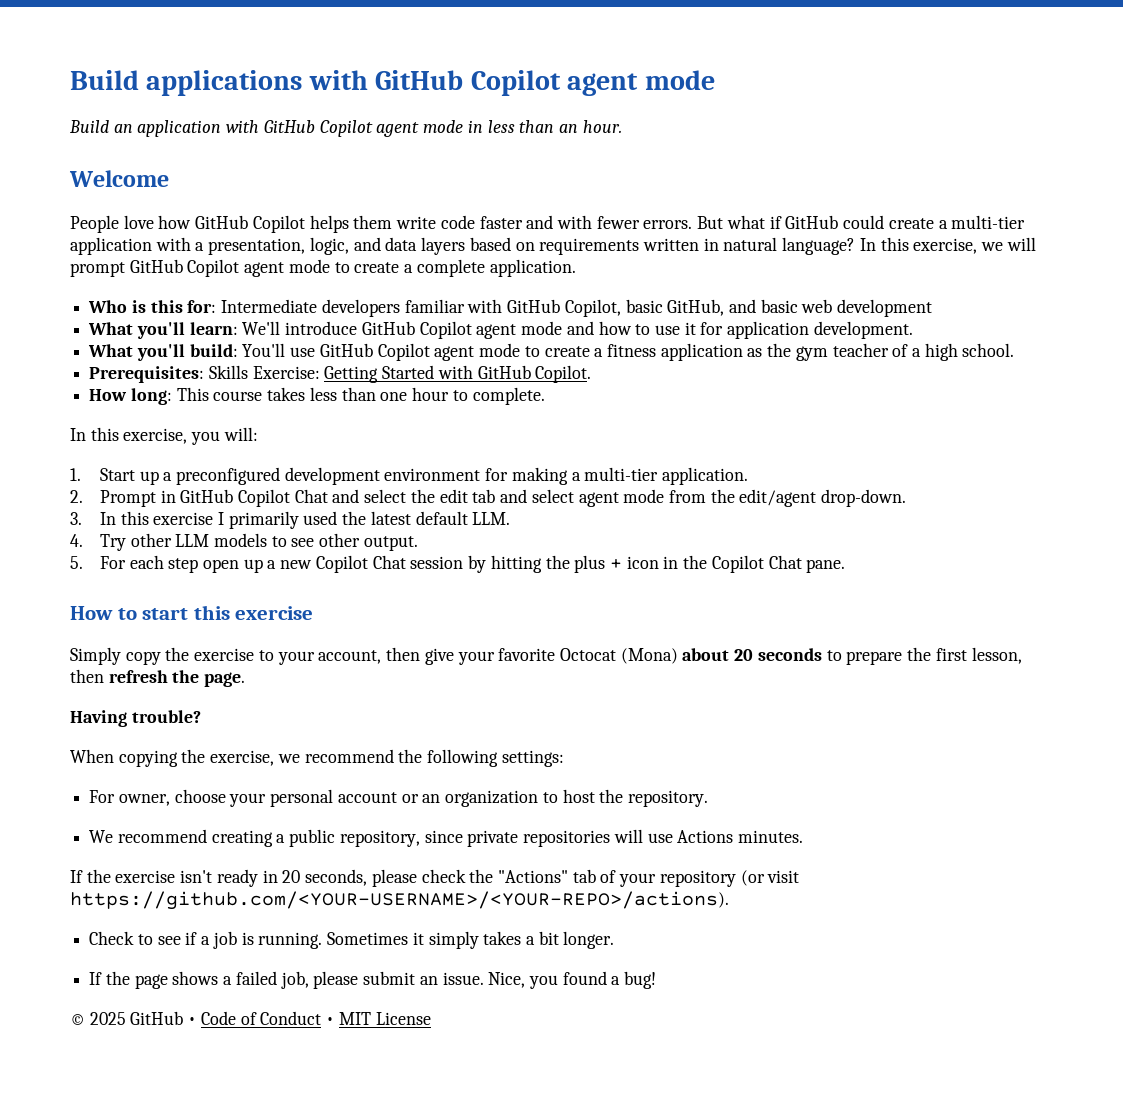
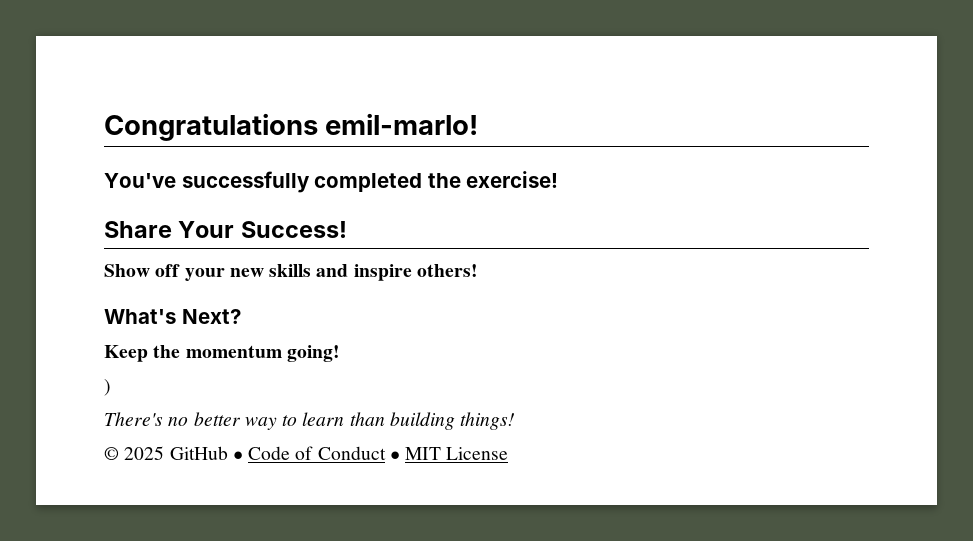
- Build applications with GitHub Copilot agent mode
- Build an application with GitHub Copilot agent mode in less than an hour.
- Welcome
- People love how GitHub Copilot helps them write code faster and with fewer errors. But what if GitHub could create a multi-tier application with a presentation, logic, and data layers based on requirements written in natural language? In this exercise, we will prompt GitHub Copilot agent mode to create a complete application.
- Who is this for: Intermediate developers familiar with GitHub Copilot, basic GitHub, and basic web development
- What you'll learn: We'll introduce GitHub Copilot agent mode and how to use it for application development.
- What you'll build: You'll use GitHub Copilot agent mode to create a fitness application as the gym teacher of a high school.
- Prerequisites: Skills Exercise: Getting Started with GitHub Copilot.
- How long: This course takes less than one hour to complete.
- In this exercise, you will:
- 1. Start up a preconfigured development environment for making a multi-tier application.
- 2. Prompt in GitHub Copilot Chat and select the edit tab and select agent mode from the edit/agent drop-down.
- 3. In this exercise I primarily used the latest default LLM.
- 4. Try other LLM models to see other output.
- 5. For each step open up a new Copilot Chat session by hitting the plus + icon in the Copilot Chat pane.
- How to start this exercise
- Simply copy the exercise to your account, then give your favorite Octocat (Mona) about 20 seconds to prepare the first lesson, then refresh the page.
- Having trouble?
- When copying the exercise, we recommend the following settings:
- For owner, choose your personal account or an organization to host the repository.
- We recommend creating a public repository, since private repositories will use Actions minutes.
- If the exercise isn't ready in 20 seconds, please check the "Actions" tab of your repository (or visit https://github.com/<YOUR-USERNAME>/<YOUR-REPO>/actions).
- Check to see if a job is running. Sometimes it simply takes a bit longer.
- If the page shows a failed job, please submit an issue. Nice, you found a bug!
+ Congratulations emil-marlo!
+ You've successfully completed the exercise!
+ Share Your Success!
+ Show off your new skills and inspire others!
+ What's Next?
+ Keep the momentum going!
+ )
+ There's no better way to learn than building things!

